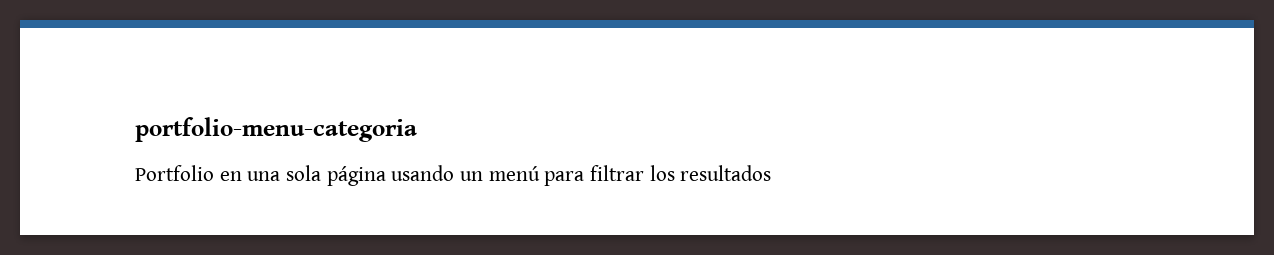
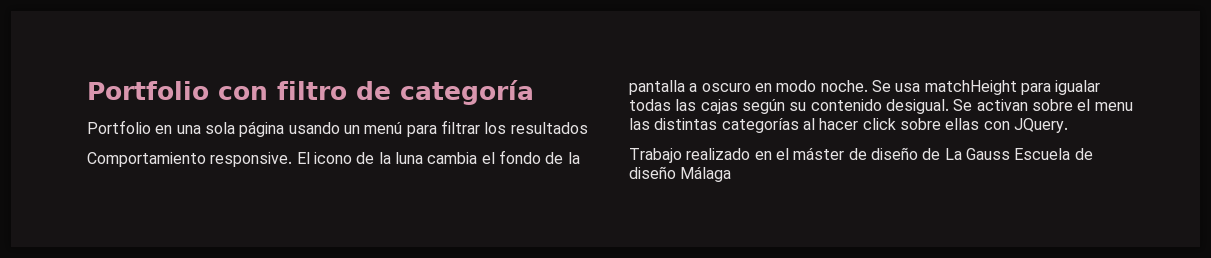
- portfolio-menu-categoria
+ Portfolio con filtro de categoría
+ Comportamiento responsive. El icono de la luna cambia el fondo de la pantalla a oscuro en modo noche. Se usa matchHeight para igualar todas las cajas según su contenido desigual. Se activan sobre el menu las distintas categorías al hacer click sobre ellas con JQuery.
+ Trabajo realizado en el máster de diseño de La Gauss Escuela de diseño Málaga

